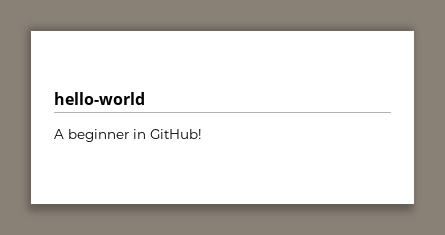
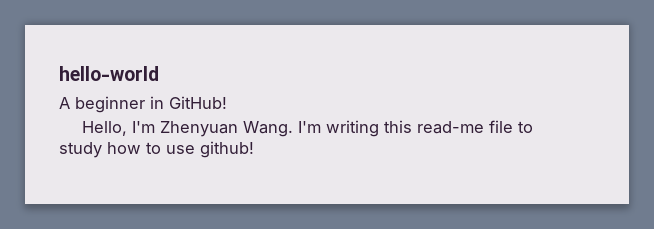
+ Hello, I'm Zhenyuan Wang. I'm writing this read-me file to study how to use github!

